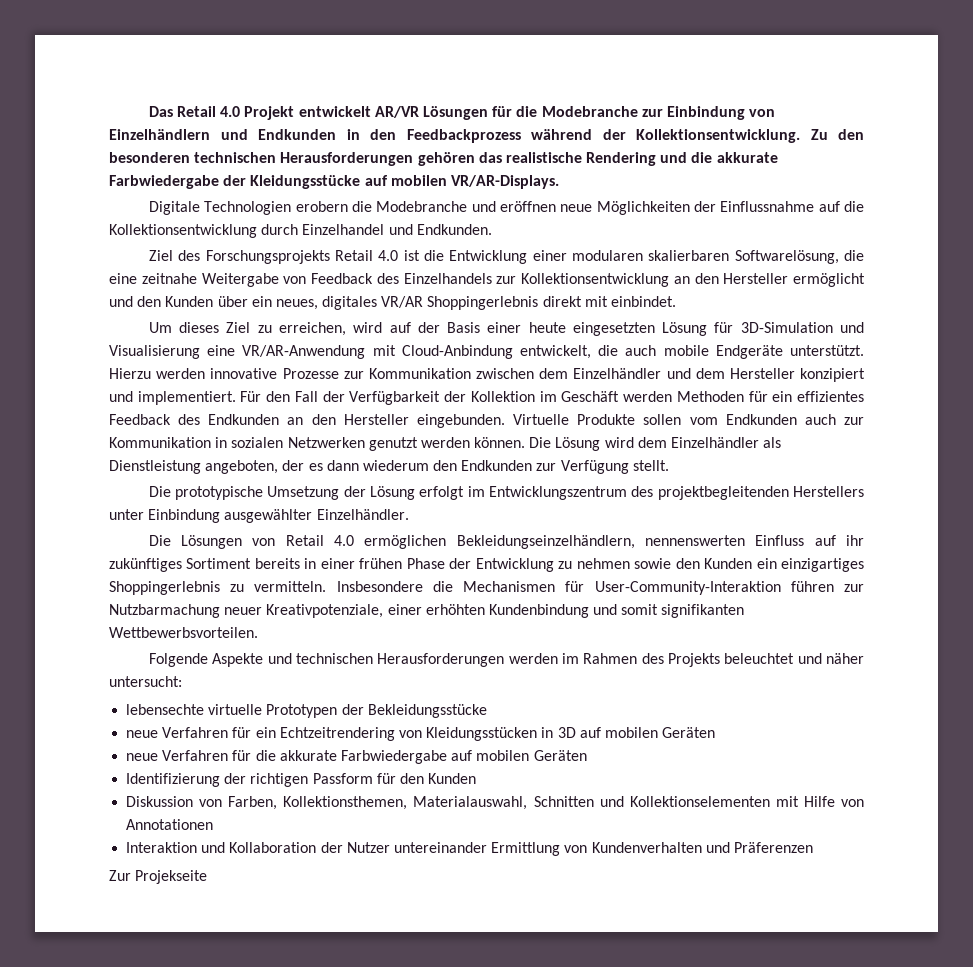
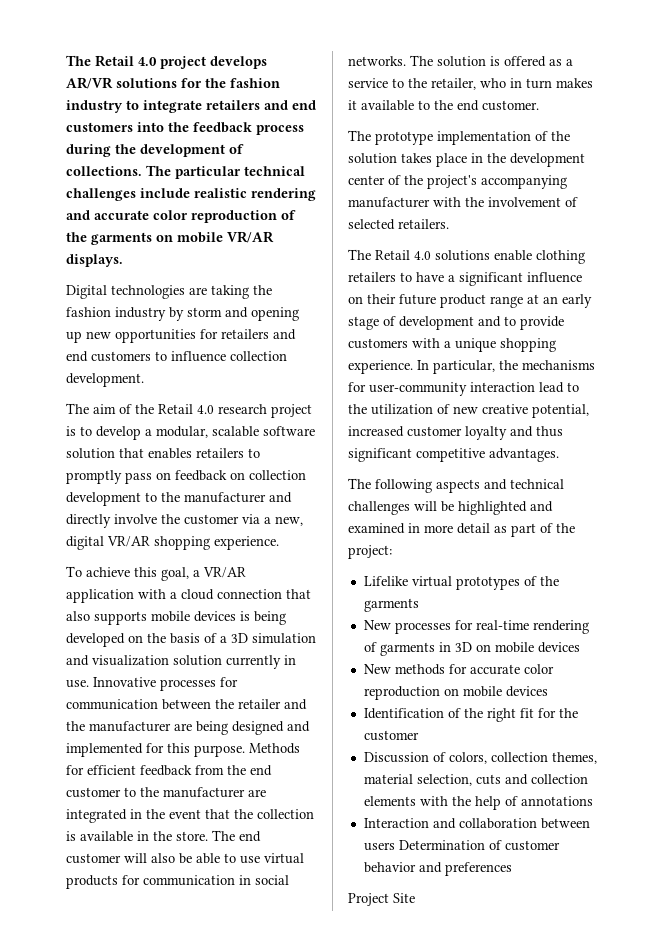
- Das Retail 4.0 Projekt entwickelt AR/VR Lösungen für die Modebranche zur Einbindung von Einzelhändlern und Endkunden in den Feedbackprozess während der Kollektionsentwicklung. Zu den besonderen technischen Herausforderungen gehören das realistische Rendering und die akkurate Farbwiedergabe der Kleidungsstücke auf mobilen VR/AR-Displays.
- Digitale Technologien erobern die Modebranche und eröffnen neue Möglichkeiten der Einflussnahme auf die Kollektionsentwicklung durch Einzelhandel und Endkunden.
- Ziel des Forschungsprojekts Retail 4.0 ist die Entwicklung einer modularen skalierbaren Softwarelösung, die eine zeitnahe Weitergabe von Feedback des Einzelhandels zur Kollektionsentwicklung an den Hersteller ermöglicht und den Kunden über ein neues, digitales VR/AR Shoppingerlebnis direkt mit einbindet.
- Um dieses Ziel zu erreichen, wird auf der Basis einer heute eingesetzten Lösung für 3D-Simulation und Visualisierung eine VR/AR-Anwendung mit Cloud-Anbindung entwickelt, die auch mobile Endgeräte unterstützt. Hierzu werden innovative Prozesse zur Kommunikation zwischen dem Einzelhändler und dem Hersteller konzipiert und implementiert. Für den Fall der Verfügbarkeit der Kollektion im Geschäft werden Methoden für ein effizientes Feedback des Endkunden an den Hersteller eingebunden. Virtuelle Produkte sollen vom Endkunden auch zur Kommunikation in sozialen Netzwerken genutzt werden können. Die Lösung wird dem Einzelhändler als Dienstleistung angeboten, der es dann wiederum den Endkunden zur Verfügung stellt.
- Die prototypische Umsetzung der Lösung erfolgt im Entwicklungszentrum des projektbegleitenden Herstellers unter Einbindung ausgewählter Einzelhändler.
- Die Lösungen von Retail 4.0 ermöglichen Bekleidungseinzelhändlern, nennenswerten Einfluss auf ihr zukünftiges Sortiment bereits in einer frühen Phase der Entwicklung zu nehmen sowie den Kunden ein einzigartiges Shoppingerlebnis zu vermitteln. Insbesondere die Mechanismen für User-Community-Interaktion führen zur Nutzbarmachung neuer Kreativpotenziale, einer erhöhten Kundenbindung und somit signifikanten Wettbewerbsvorteilen.
- Folgende Aspekte und technischen Herausforderungen werden im Rahmen des Projekts beleuchtet und näher untersucht:
- lebensechte virtuelle Prototypen der Bekleidungsstücke
- neue Verfahren für ein Echtzeitrendering von Kleidungsstücken in 3D auf mobilen Geräten
- neue Verfahren für die akkurate Farbwiedergabe auf mobilen Geräten
- Identifizierung der richtigen Passform für den Kunden
- Diskussion von Farben, Kollektionsthemen, Materialauswahl, Schnitten und Kollektionselementen mit Hilfe von Annotationen
- Interaktion und Kollaboration der Nutzer untereinander Ermittlung von Kundenverhalten und Präferenzen
- Zur Projekseite
+ The Retail 4.0 project develops AR/VR solutions for the fashion industry to integrate retailers and end customers into the feedback process during the development of collections. The particular technical challenges include realistic rendering and accurate color reproduction of the garments on mobile VR/AR displays.
+ Digital technologies are taking the fashion industry by storm and opening up new opportunities for retailers and end customers to influence collection development.
+ The aim of the Retail 4.0 research project is to develop a modular, scalable software solution that enables retailers to promptly pass on feedback on collection development to the manufacturer and directly involve the customer via a new, digital VR/AR shopping experience.
+ To achieve this goal, a VR/AR application with a cloud connection that also supports mobile devices is being developed on the basis of a 3D simulation and visualization solution currently in use. Innovative processes for communication between the retailer and the manufacturer are being designed and implemented for this purpose. Methods for efficient feedback from the end customer to the manufacturer are integrated in the event that the collection is available in the store. The end customer will also be able to use virtual products for communication in social networks. The solution is offered as a service to the retailer, who in turn makes it available to the end customer.
+ The prototype implementation of the solution takes place in the development center of the project's accompanying manufacturer with the involvement of selected retailers.
+ The Retail 4.0 solutions enable clothing retailers to have a significant influence on their future product range at an early stage of development and to provide customers with a unique shopping experience. In particular, the mechanisms for user-community interaction lead to the utilization of new creative potential, increased customer loyalty and thus significant competitive advantages.
+ The following aspects and technical challenges will be highlighted and examined in more detail as part of the project:
+ Lifelike virtual prototypes of the garments
+ New processes for real-time rendering of garments in 3D on mobile devices
+ New methods for accurate color reproduction on mobile devices
+ Identification of the right fit for the customer
+ Discussion of colors, collection themes, material selection, cuts and collection elements with the help of annotations
+ Interaction and collaboration between users Determination of customer behavior and preferences
+ Project Site

